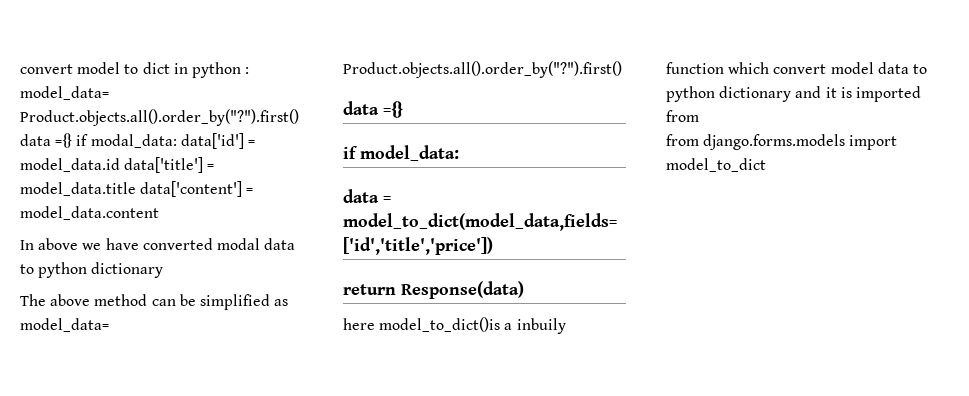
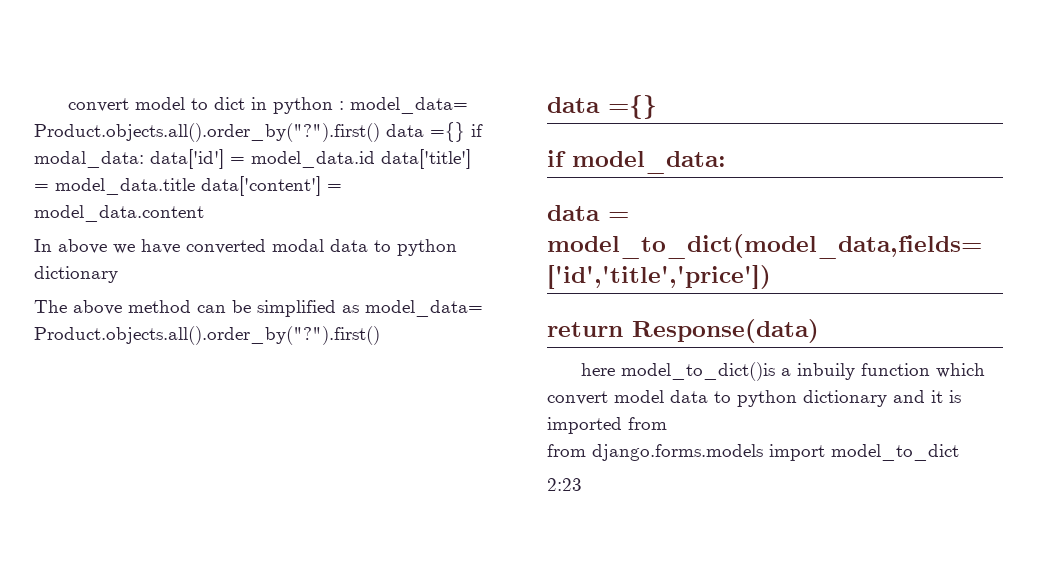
+ 2:23

